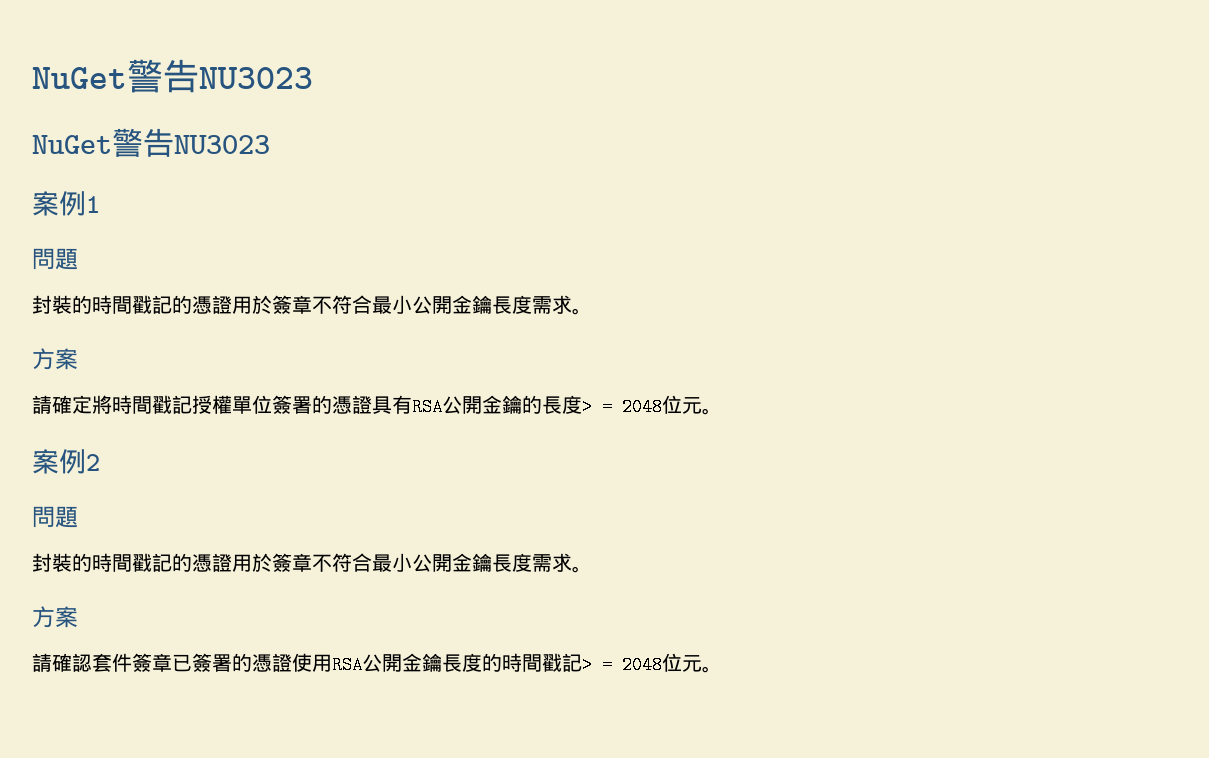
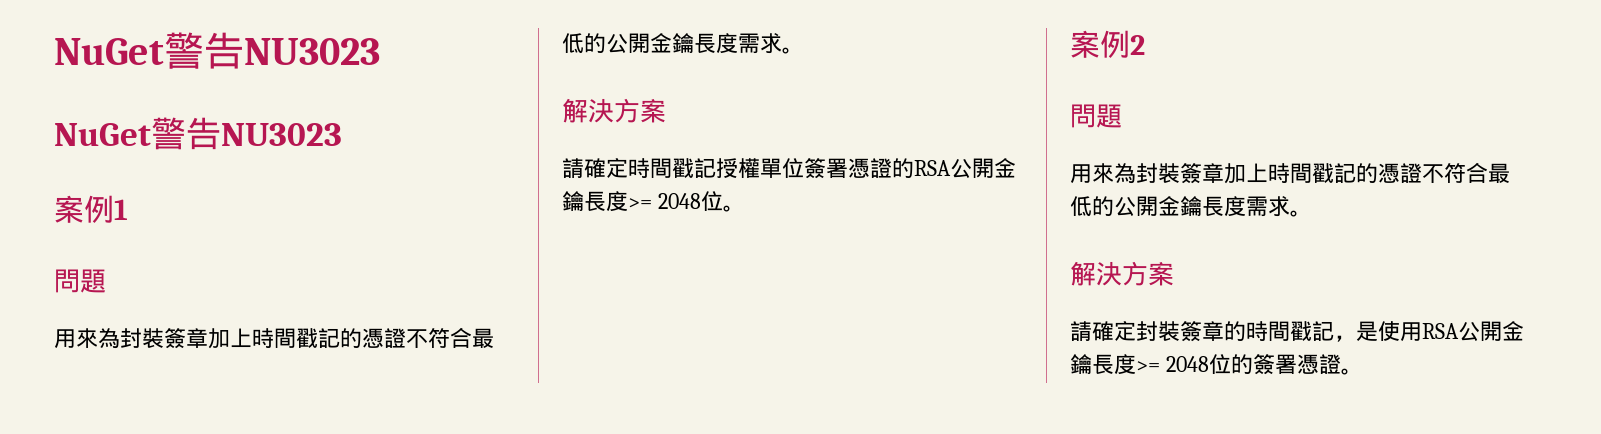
  案例1
  問題
- 封裝的時間戳記的憑證用於簽章不符合最小公開金鑰長度需求。
- 方案
- 請確定將時間戳記授權單位簽署的憑證具有RSA公開金鑰的長度> = 2048位元。
+ 用來為封裝簽章加上時間戳記的憑證不符合最低的公開金鑰長度需求。
+ 解決方案
+ 請確定時間戳記授權單位簽署憑證的RSA公開金鑰長度>= 2048位。
  案例2
  問題
- 封裝的時間戳記的憑證用於簽章不符合最小公開金鑰長度需求。
- 方案
- 請確認套件簽章已簽署的憑證使用RSA公開金鑰長度的時間戳記> = 2048位元。
+ 用來為封裝簽章加上時間戳記的憑證不符合最低的公開金鑰長度需求。
+ 解決方案
+ 請確定封裝簽章的時間戳記，是使用RSA公開金鑰長度>= 2048位的簽署憑證。

